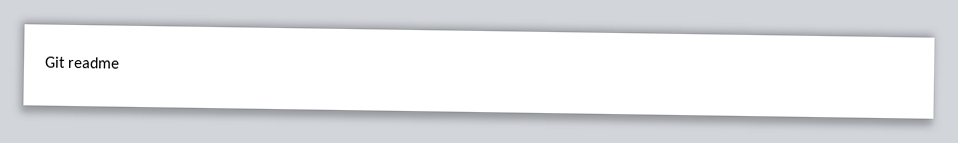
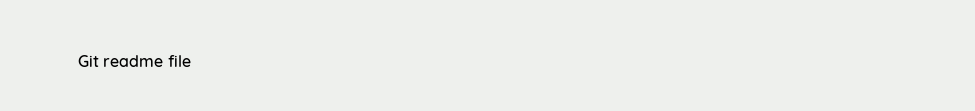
- Git readme
+ Git readme file

